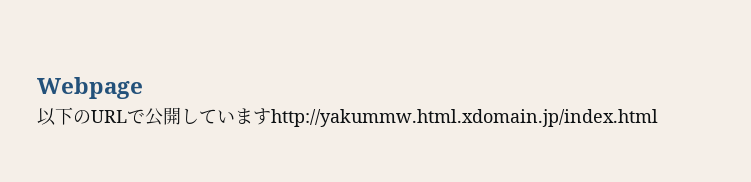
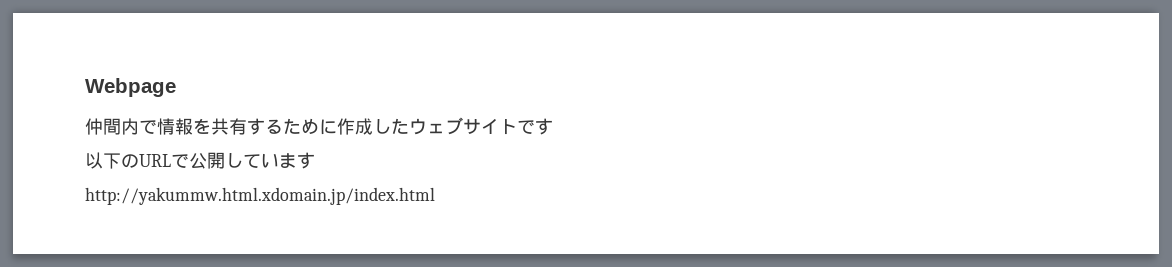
+ 仲間内で情報を共有するために作成したウェブサイトです
- 以下のURLで公開していますhttp://yakummw.html.xdomain.jp/index.html
+ 以下のURLで公開しています
+ http://yakummw.html.xdomain.jp/index.html

